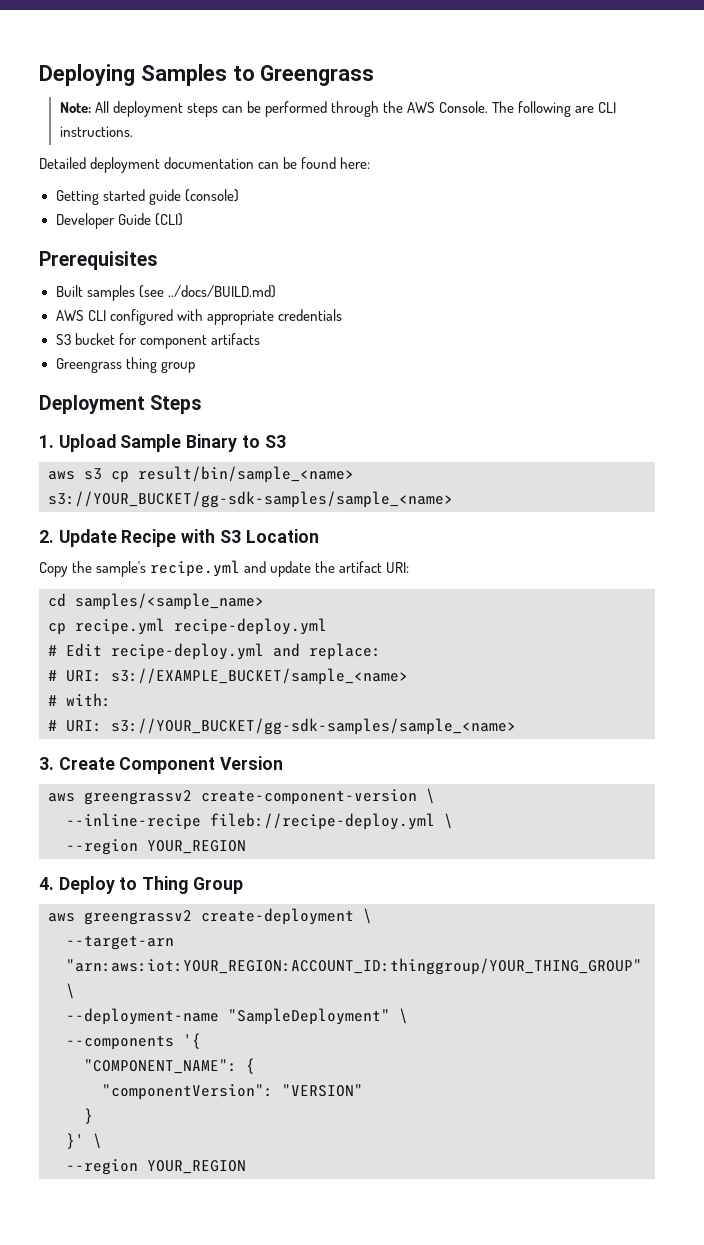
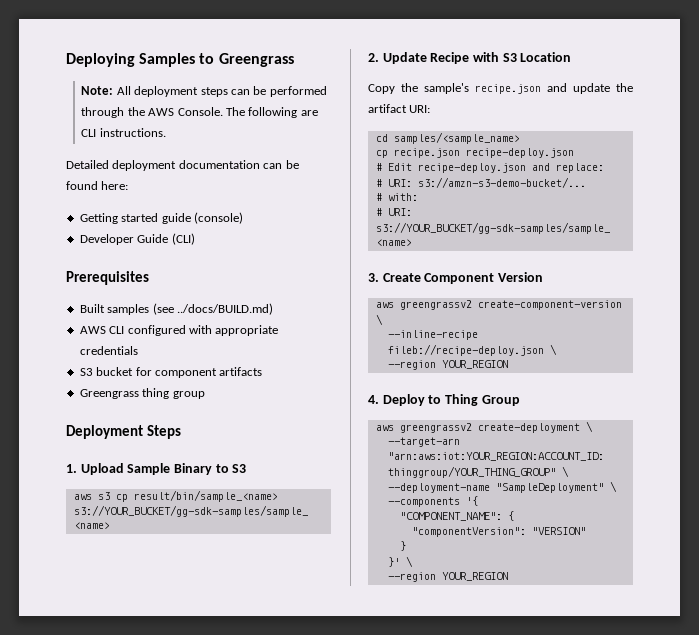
- Copy the sample's recipe.yml and update the artifact URI:
+ Copy the sample's recipe.json and update the artifact URI:
- cp recipe.yml recipe-deploy.yml
+ cp recipe.json recipe-deploy.json
- # Edit recipe-deploy.yml and replace:
+ # Edit recipe-deploy.json and replace:
- # URI: s3://EXAMPLE_BUCKET/sample_<name>
+ # URI: s3://amzn-s3-demo-bucket/...
- --inline-recipe fileb://recipe-deploy.yml \
+ --inline-recipe fileb://recipe-deploy.json \

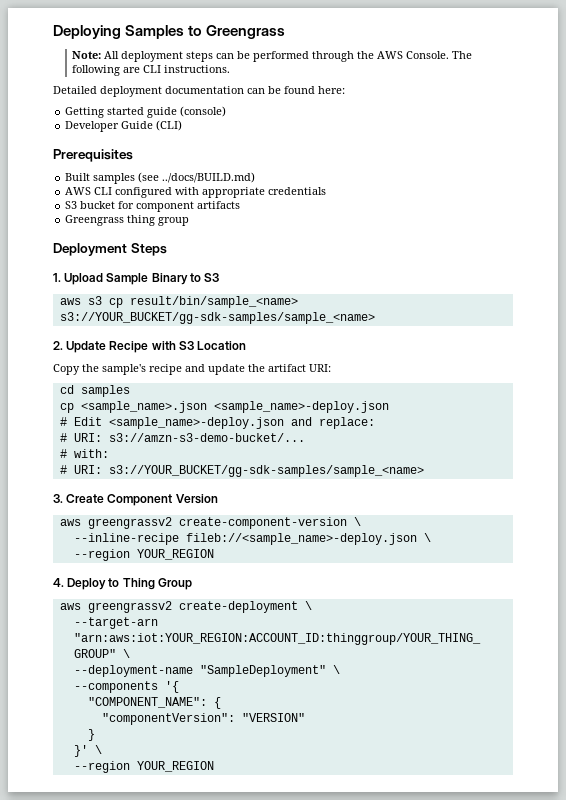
- Copy the sample's recipe.json and update the artifact URI:
+ Copy the sample's recipe and update the artifact URI:
- cd samples/<sample_name>
- cp recipe.json recipe-deploy.json
+ cd samples
+ cp <sample_name>.json <sample_name>-deploy.json
- # Edit recipe-deploy.json and replace:
+ # Edit <sample_name>-deploy.json and replace:
- --inline-recipe fileb://recipe-deploy.json \
+ --inline-recipe fileb://<sample_name>-deploy.json \

